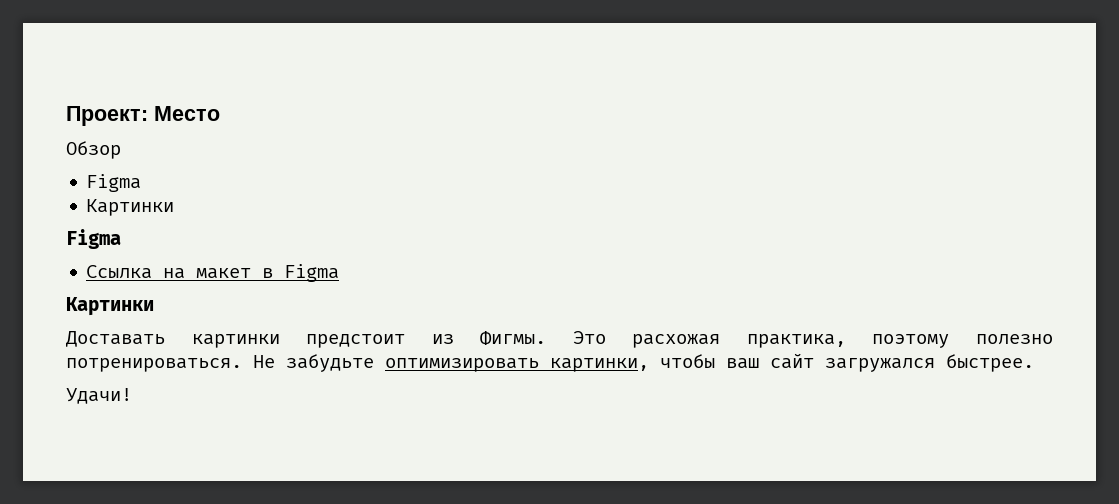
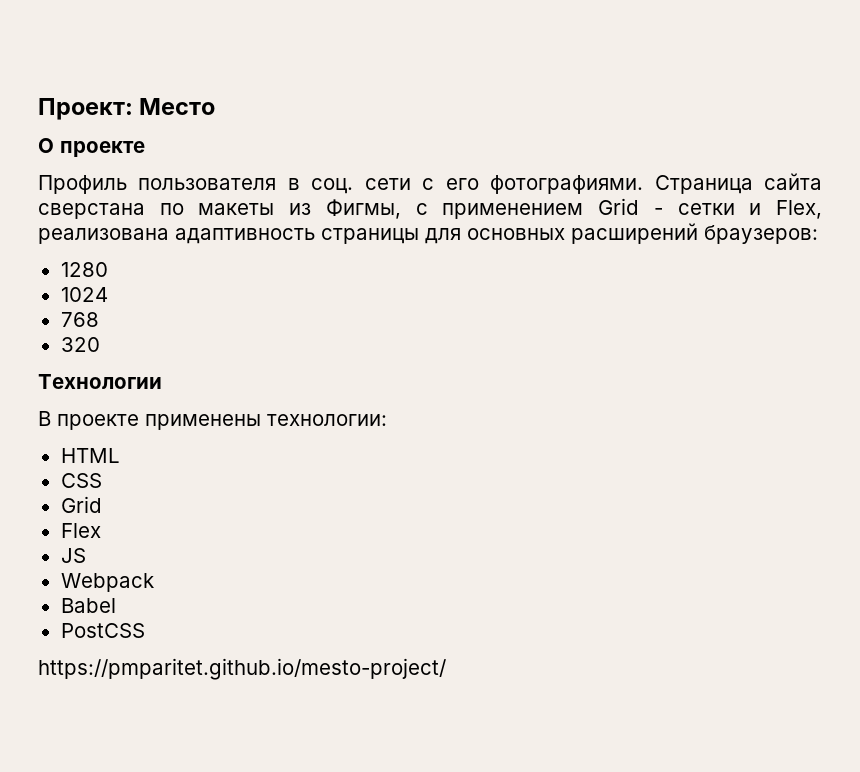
- Обзор
- Figma
- Картинки
- Figma
- Ссылка на макет в Figma
- Картинки
- Доставать картинки предстоит из Фигмы. Это расхожая практика, поэтому полезно потренироваться. Не забудьте оптимизировать картинки, чтобы ваш сайт загружался быстрее.
- Удачи!
+ О проекте
+ Профиль пользователя в соц. сети с его фотографиями. Страница сайта сверстана по макеты из Фигмы, с применением Grid - сетки и Flex, реализована адаптивность страницы для основных расширений браузеров:
+ 1280
+ 1024
+ 768
+ 320
+ Технологии
+ В проекте применены технологии:
+ HTML
+ CSS
+ Grid
+ Flex
+ JS
+ Webpack
+ Babel
+ PostCSS
+ https://pmparitet.github.io/mesto-project/

